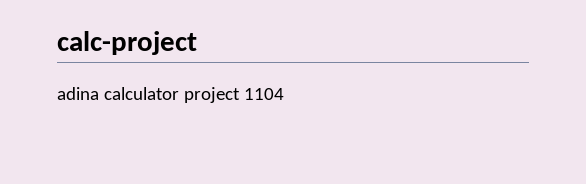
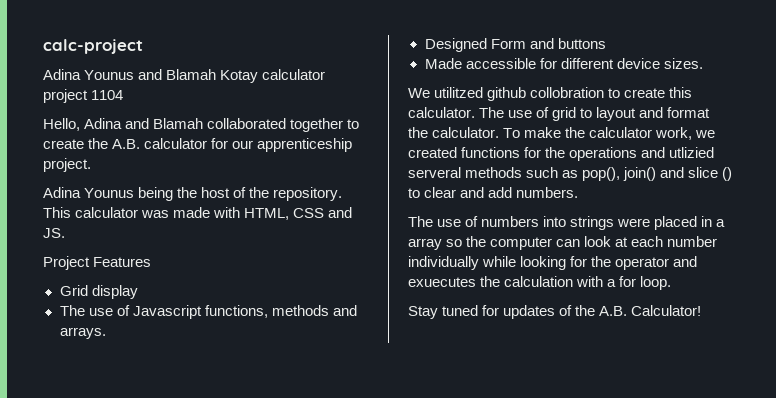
- adina calculator project 1104
+ Adina Younus and Blamah Kotay calculator project 1104
+ Hello, Adina and Blamah collaborated together to create the A.B. calculator for our apprenticeship project.
+ Adina Younus being the host of the repository. This calculator was made with HTML, CSS and JS.
+ Project Features
+ Grid display
+ The use of Javascript functions, methods and arrays.
+ Designed Form and buttons
+ Made accessible for different device sizes.
+ We utilitzed github collobration to create this calculator. The use of grid to layout and format the calculator. To make the calculator work, we created functions for the operations and utlizied serveral methods such as pop(), join() and slice () to clear and add numbers.
+ The use of numbers into strings were placed in a array so the computer can look at each number individually while looking for the operator and exuecutes the calculation with a for loop.
+ Stay tuned for updates of the A.B. Calculator!

